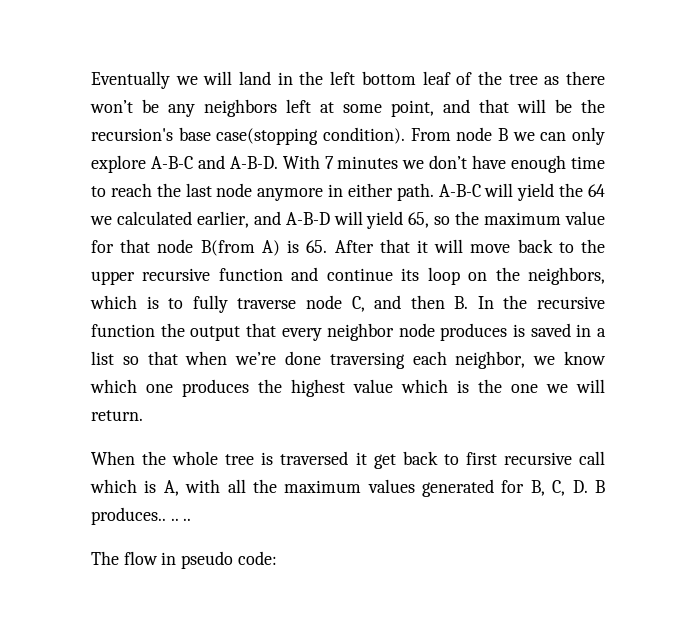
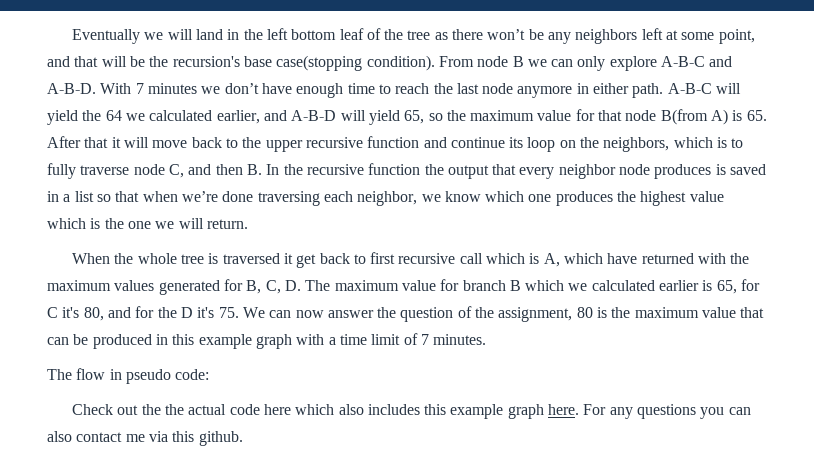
- When the whole tree is traversed it get back to first recursive call which is A, with all the maximum values generated for B, C, D. B produces.. .. ..
+ When the whole tree is traversed it get back to first recursive call which is A, which have returned with the maximum values generated for B, C, D. The maximum value for branch B which we calculated earlier is 65, for C it's 80, and for the D it's 75. We can now answer the question of the assignment, 80 is the maximum value that can be produced in this example graph with a time limit of 7 minutes.
+ Check out the the actual code here which also includes this example graph here. For any questions you can also contact me via this github.

